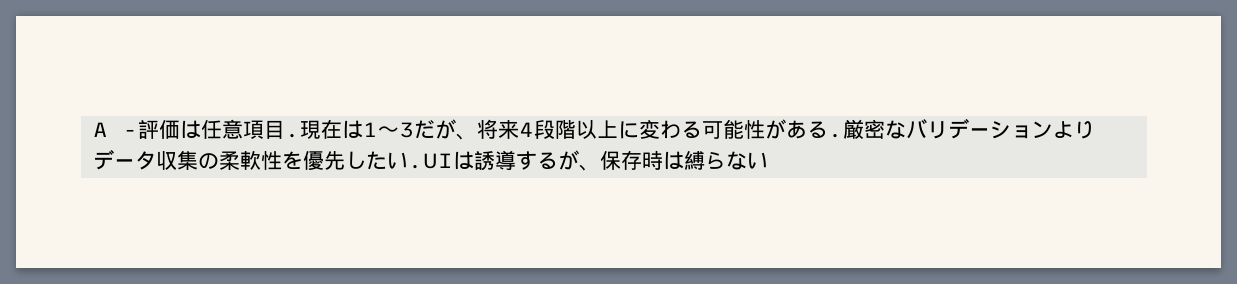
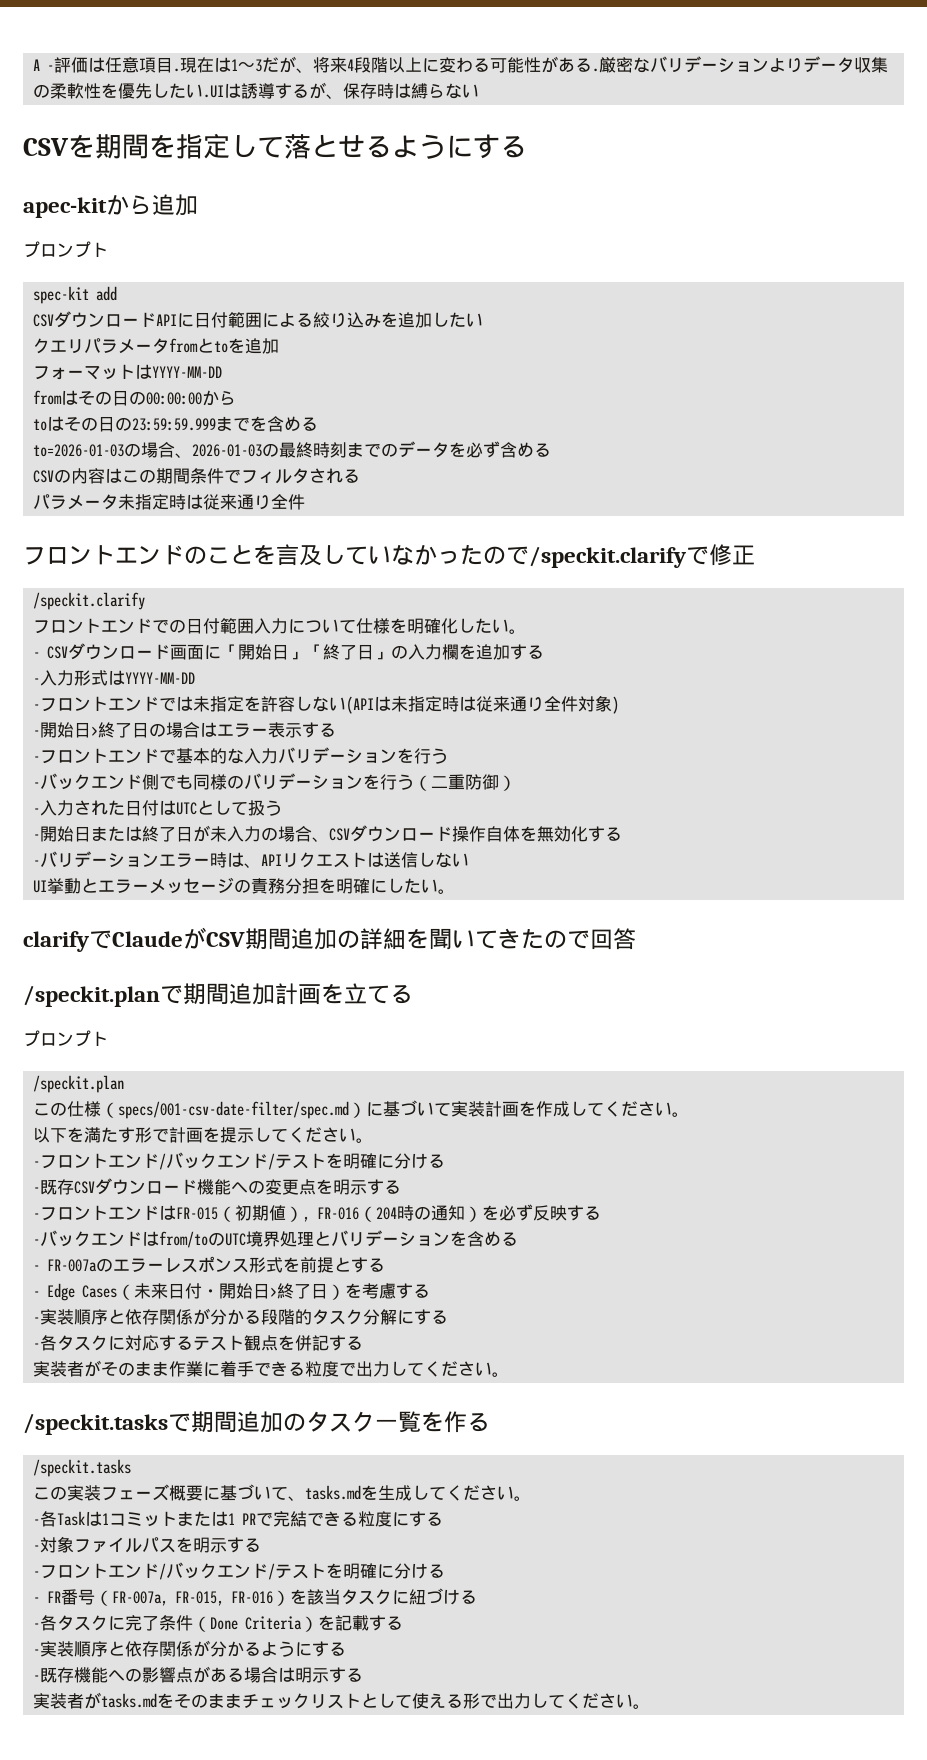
+ CSVを期間を指定して落とせるようにする
+ apec-kitから追加
+ プロンプト
+ spec-kit add
+ CSVダウンロードAPIに日付範囲による絞り込みを追加したい
+ クエリパラメータfromとtoを追加
+ フォーマットはYYYY-MM-DD
+ fromはその日の00:00:00から
+ toはその日の23:59:59.999までを含める
+ to=2026-01-03の場合、2026-01-03の最終時刻までのデータを必ず含める
+ CSVの内容はこの期間条件でフィルタされる
+ パラメータ未指定時は従来通り全件
+ フロントエンドのことを言及していなかったので/speckit.clarifyで修正
+ /speckit.clarify
+ フロントエンドでの日付範囲入力について仕様を明確化したい。
+ - CSVダウンロード画面に「開始日」「終了日」の入力欄を追加する
+ -入力形式はYYYY-MM-DD
+ -フロントエンドでは未指定を許容しない(APIは未指定時は従来通り全件対象)
+ -開始日>終了日の場合はエラー表示する
+ -フロントエンドで基本的な入力バリデーションを行う
+ -バックエンド側でも同様のバリデーションを行う（二重防御）
+ -入力された日付はUTCとして扱う
+ -開始日または終了日が未入力の場合、CSVダウンロード操作自体を無効化する
+ -バリデーションエラー時は、APIリクエストは送信しない
+ UI挙動とエラーメッセージの責務分担を明確にしたい。
+ clarifyでClaudeがCSV期間追加の詳細を聞いてきたので回答
+ /speckit.planで期間追加計画を立てる
+ プロンプト
+ /speckit.plan
+ この仕様（specs/001-csv-date-filter/spec.md）に基づいて実装計画を作成してください。
+ 以下を満たす形で計画を提示してください。
+ -フロントエンド/バックエンド/テストを明確に分ける
+ -既存CSVダウンロード機能への変更点を明示する
+ -フロントエンドはFR-015（初期値）, FR-016（204時の通知）を必ず反映する
+ -バックエンドはfrom/toのUTC境界処理とバリデーションを含める
+ - FR-007aのエラーレスポンス形式を前提とする
+ - Edge Cases（未来日付・開始日>終了日）を考慮する
+ -実装順序と依存関係が分かる段階的タスク分解にする
+ -各タスクに対応するテスト観点を併記する
+ 実装者がそのまま作業に着手できる粒度で出力してください。
+ /speckit.tasksで期間追加のタスク一覧を作る
+ /speckit.tasks
+ この実装フェーズ概要に基づいて、tasks.mdを生成してください。
+ -各Taskは1コミットまたは1 PRで完結できる粒度にする
+ -対象ファイルパスを明示する
+ -フロントエンド/バックエンド/テストを明確に分ける
+ - FR番号（FR-007a, FR-015, FR-016）を該当タスクに紐づける
+ -各タスクに完了条件（Done Criteria）を記載する
+ -実装順序と依存関係が分かるようにする
+ -既存機能への影響点がある場合は明示する
+ 実装者がtasks.mdをそのままチェックリストとして使える形で出力してください。

